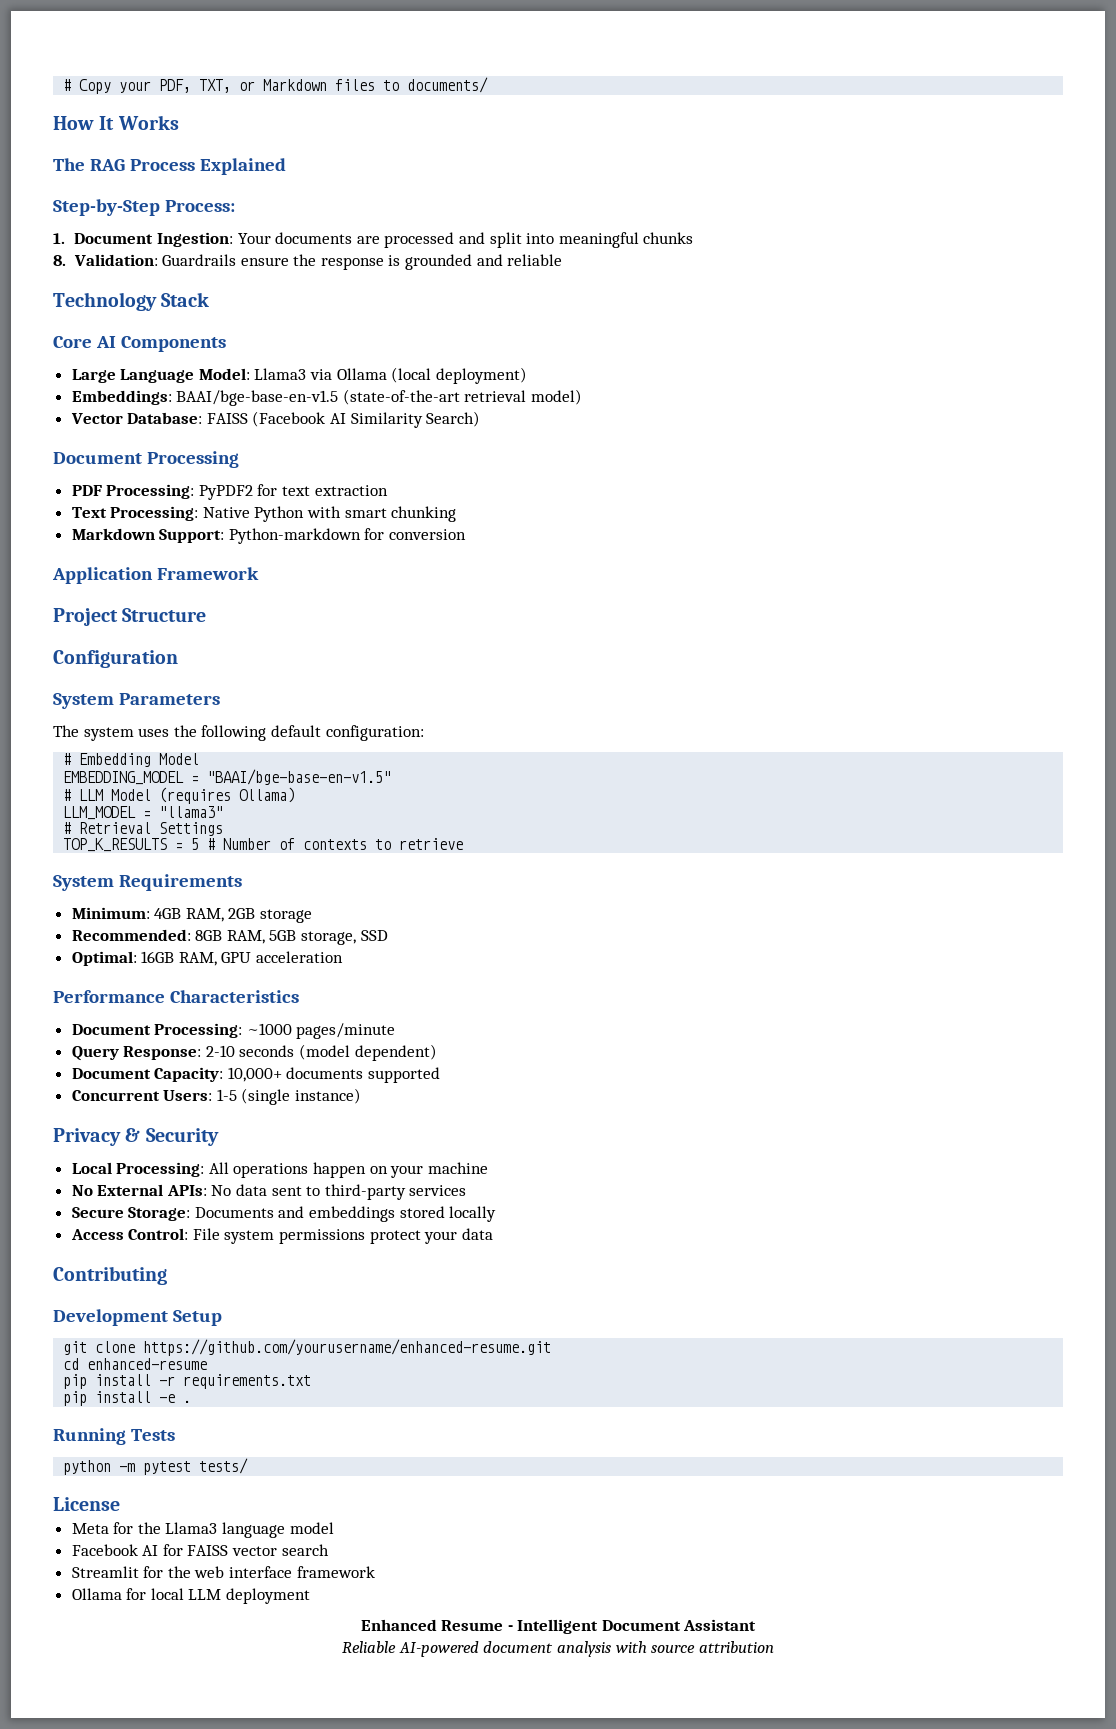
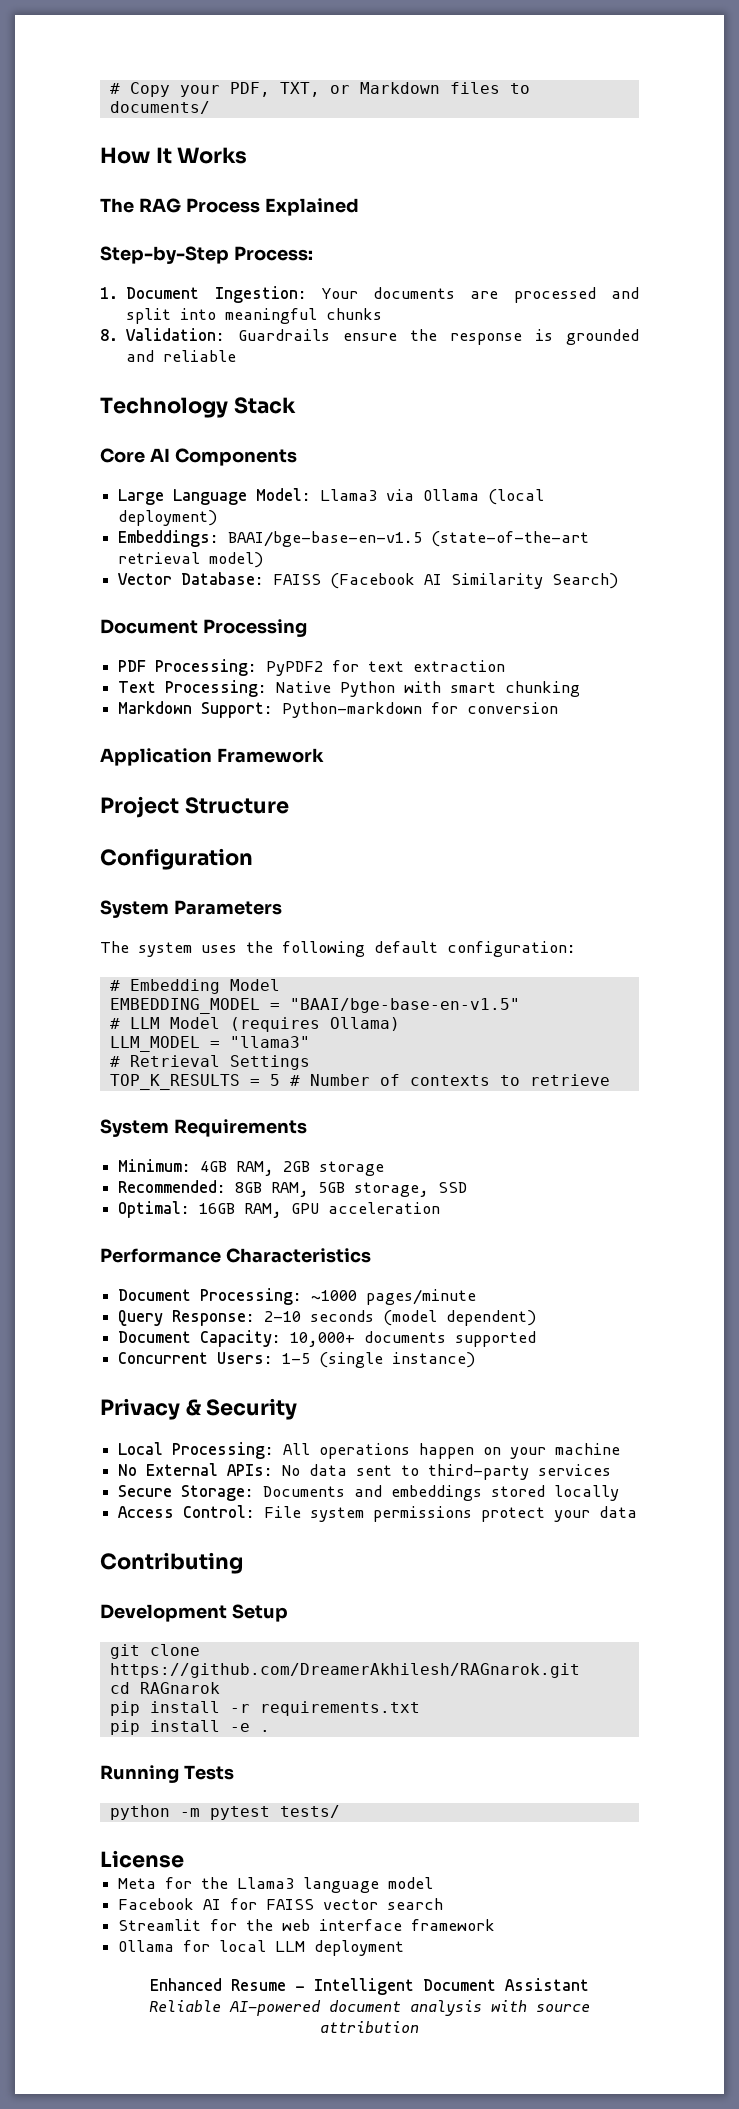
- git clone https://github.com/yourusername/enhanced-resume.git
+ git clone https://github.com/DreamerAkhilesh/RAGnarok.git
- cd enhanced-resume
+ cd RAGnarok

